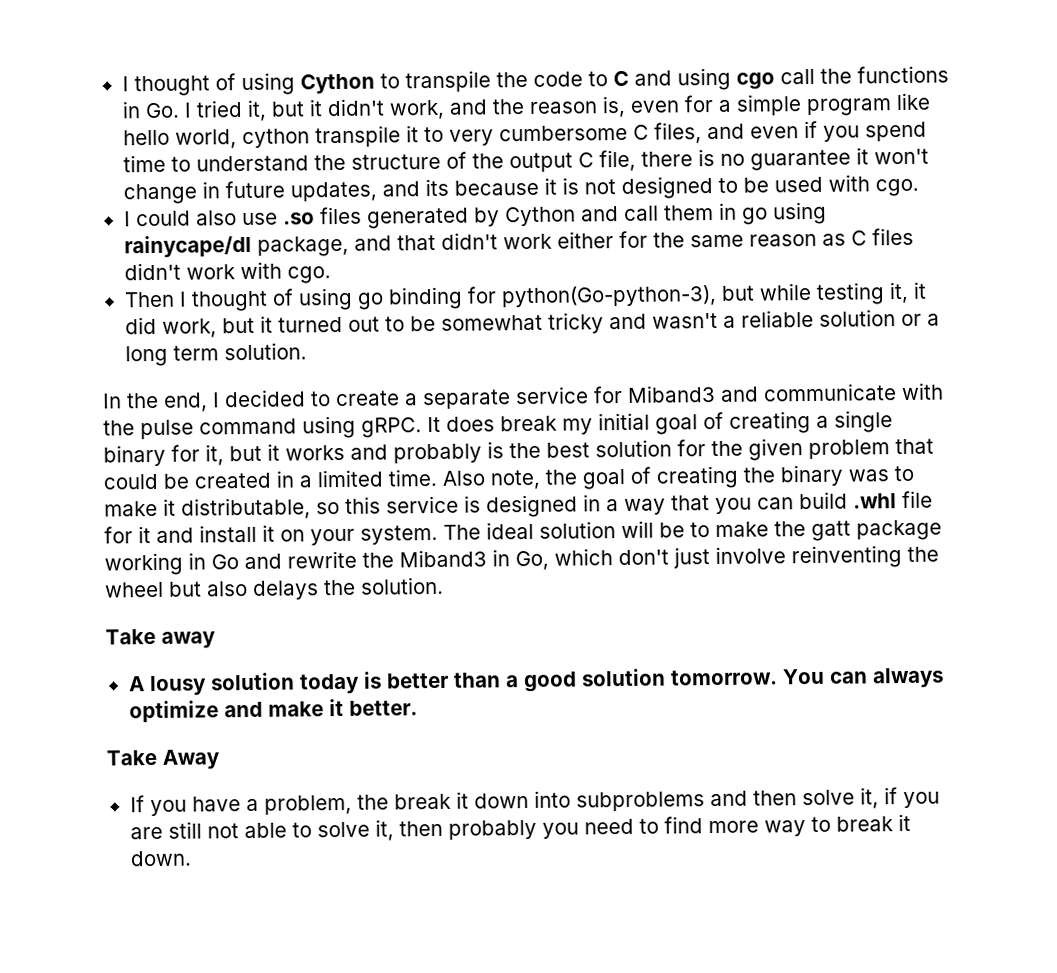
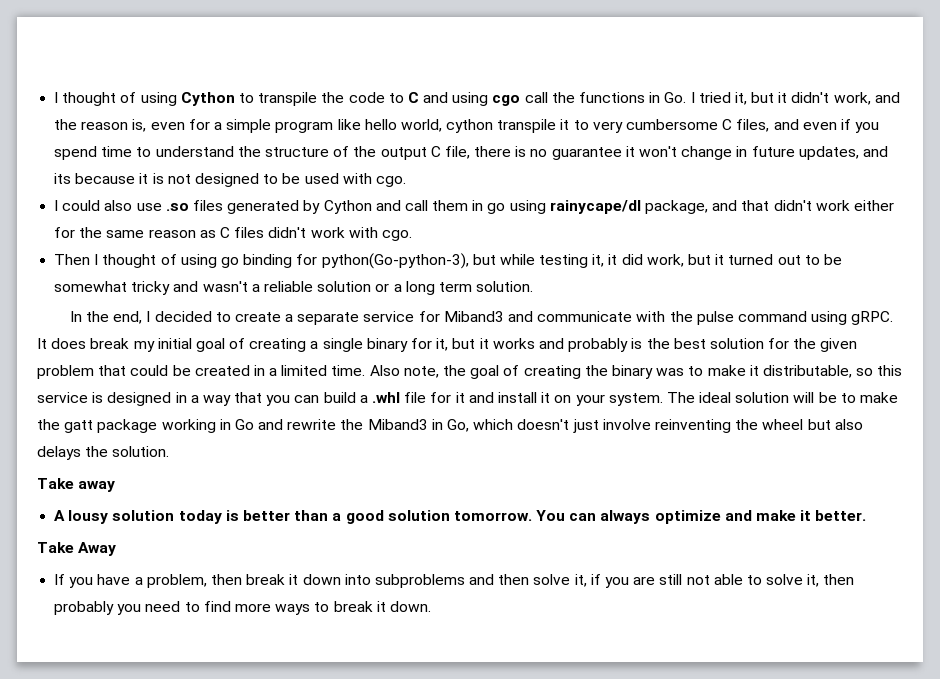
- Also note, the goal of creating the binary was to make it distributable, so this service is designed in a way that you can build .whl file for it and install it on your system.
+ Also note, the goal of creating the binary was to make it distributable, so this service is designed in a way that you can build a .whl file for it and install it on your system.
- The ideal solution will be to make the gatt package working in Go and rewrite the Miband3 in Go, which don't just involve reinventing the wheel but also delays the solution.
+ The ideal solution will be to make the gatt package working in Go and rewrite the Miband3 in Go, which doesn't just involve reinventing the wheel but also delays the solution.
- If you have a problem, the break it down into subproblems and then solve it, if you are still not able to solve it, then probably you need to find more way to break it down.
+ If you have a problem, then break it down into subproblems and then solve it, if you are still not able to solve it, then probably you need to find more ways to break it down.

